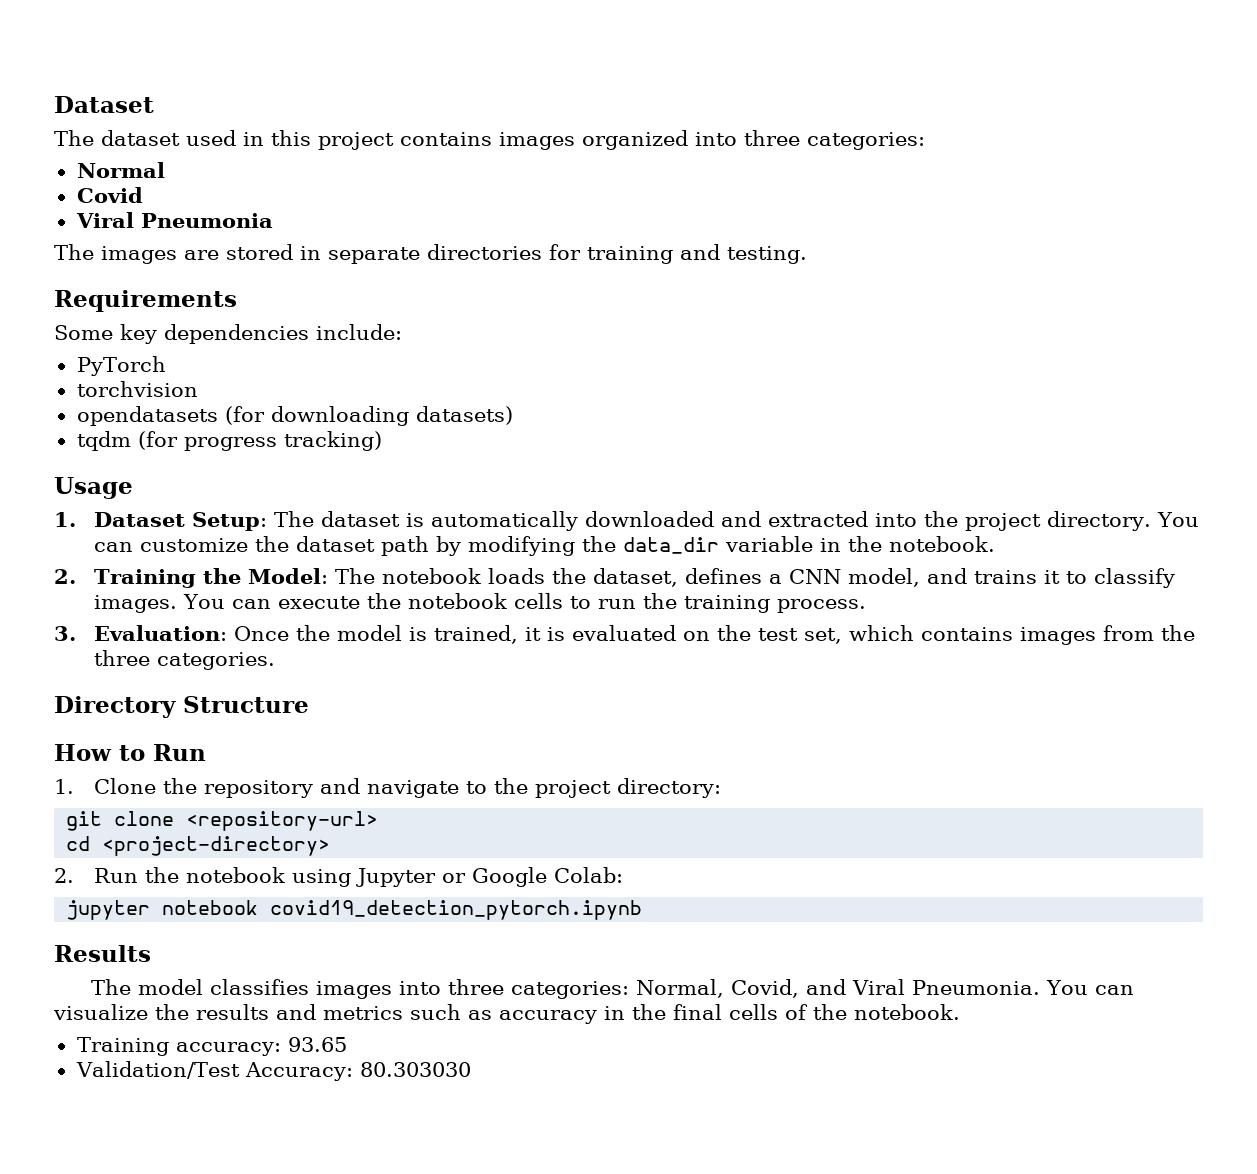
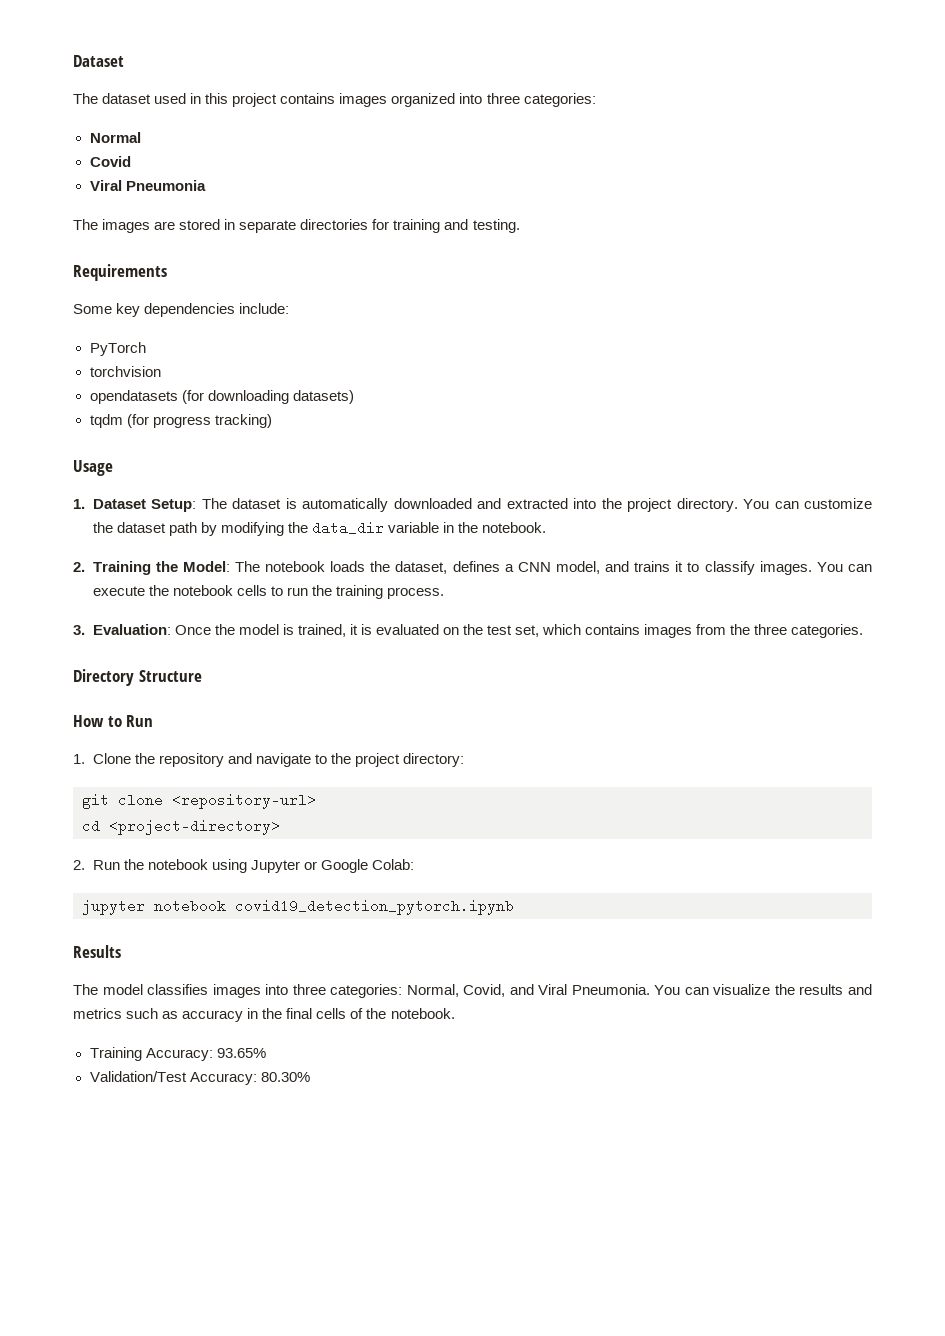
- Training accuracy: 93.65
+ Training Accuracy: 93.65%
- Validation/Test Accuracy: 80.303030
+ Validation/Test Accuracy: 80.30%

